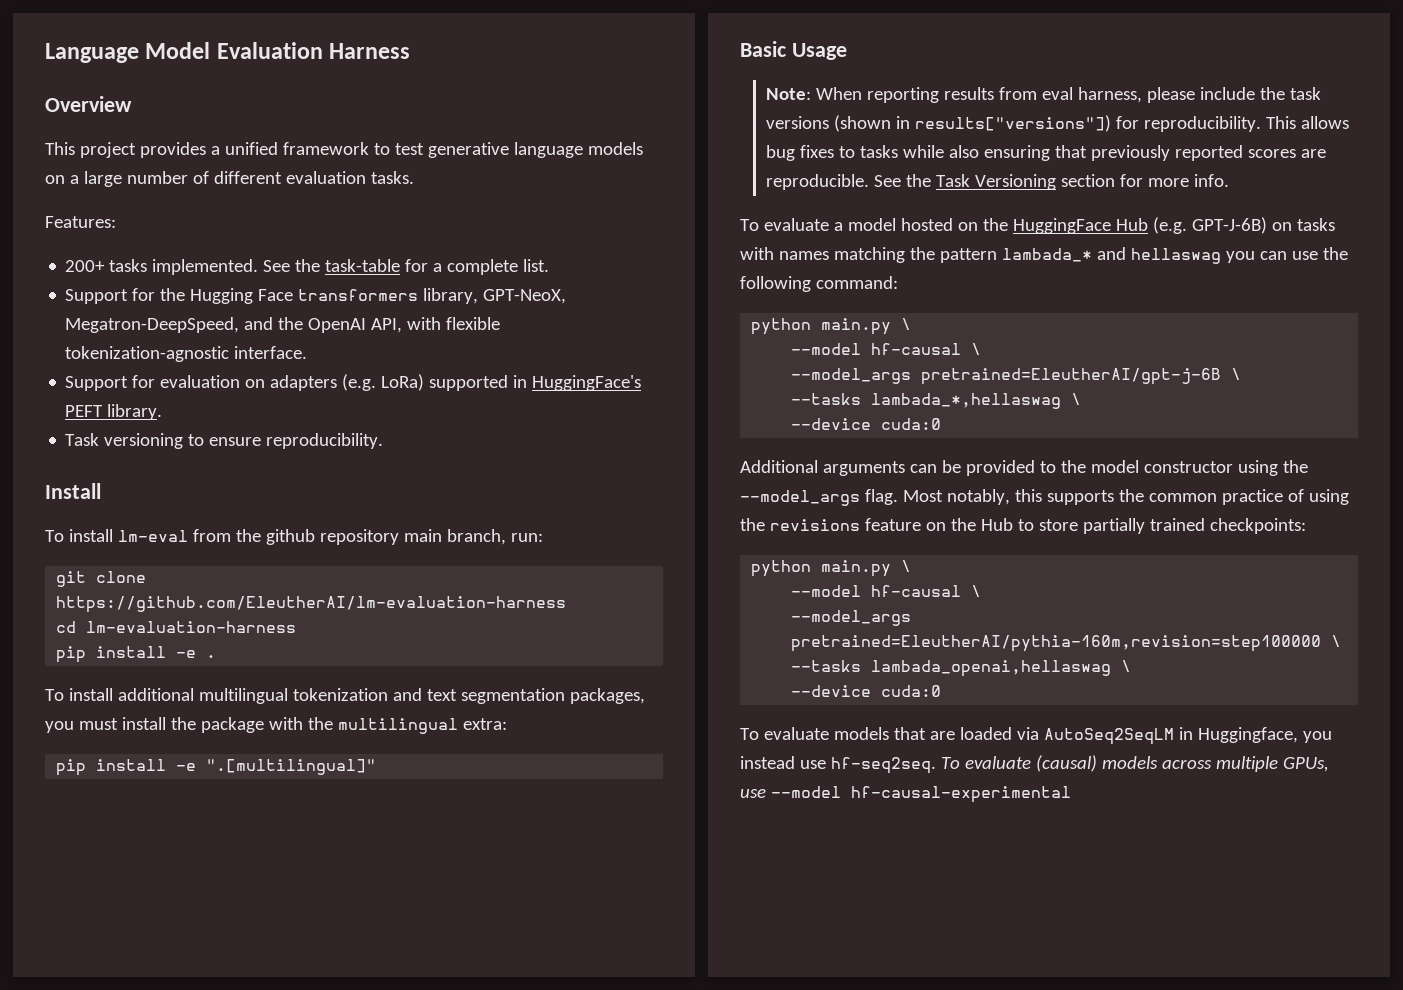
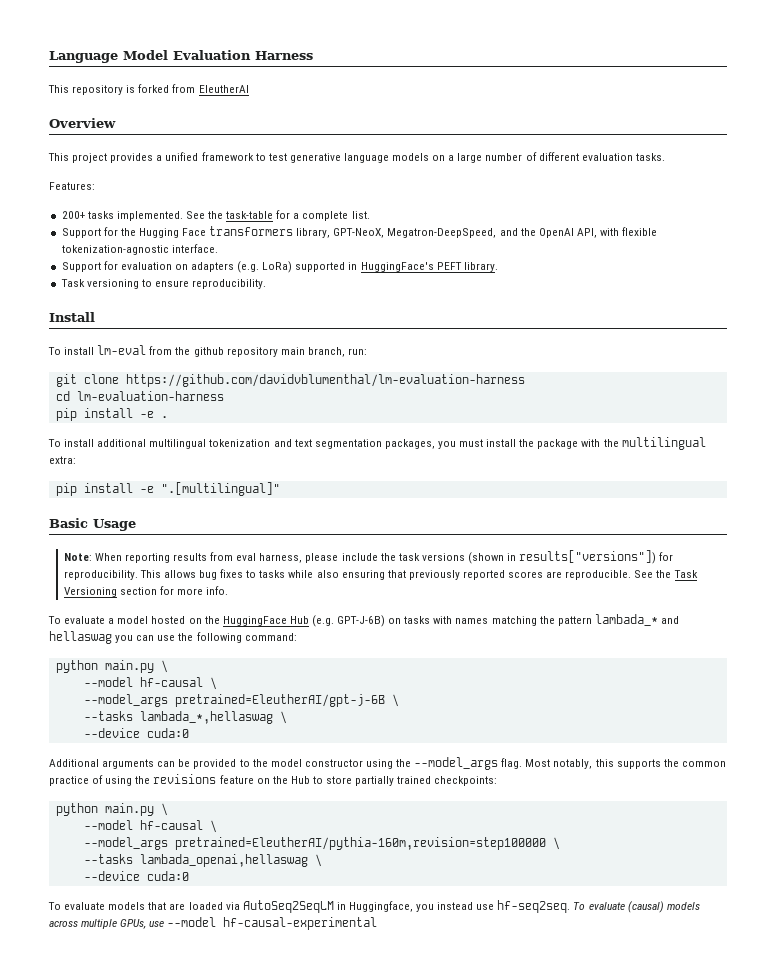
+ This repository is forked from EleutherAI
- git clone https://github.com/EleutherAI/lm-evaluation-harness
+ git clone https://github.com/davidvblumenthal/lm-evaluation-harness

